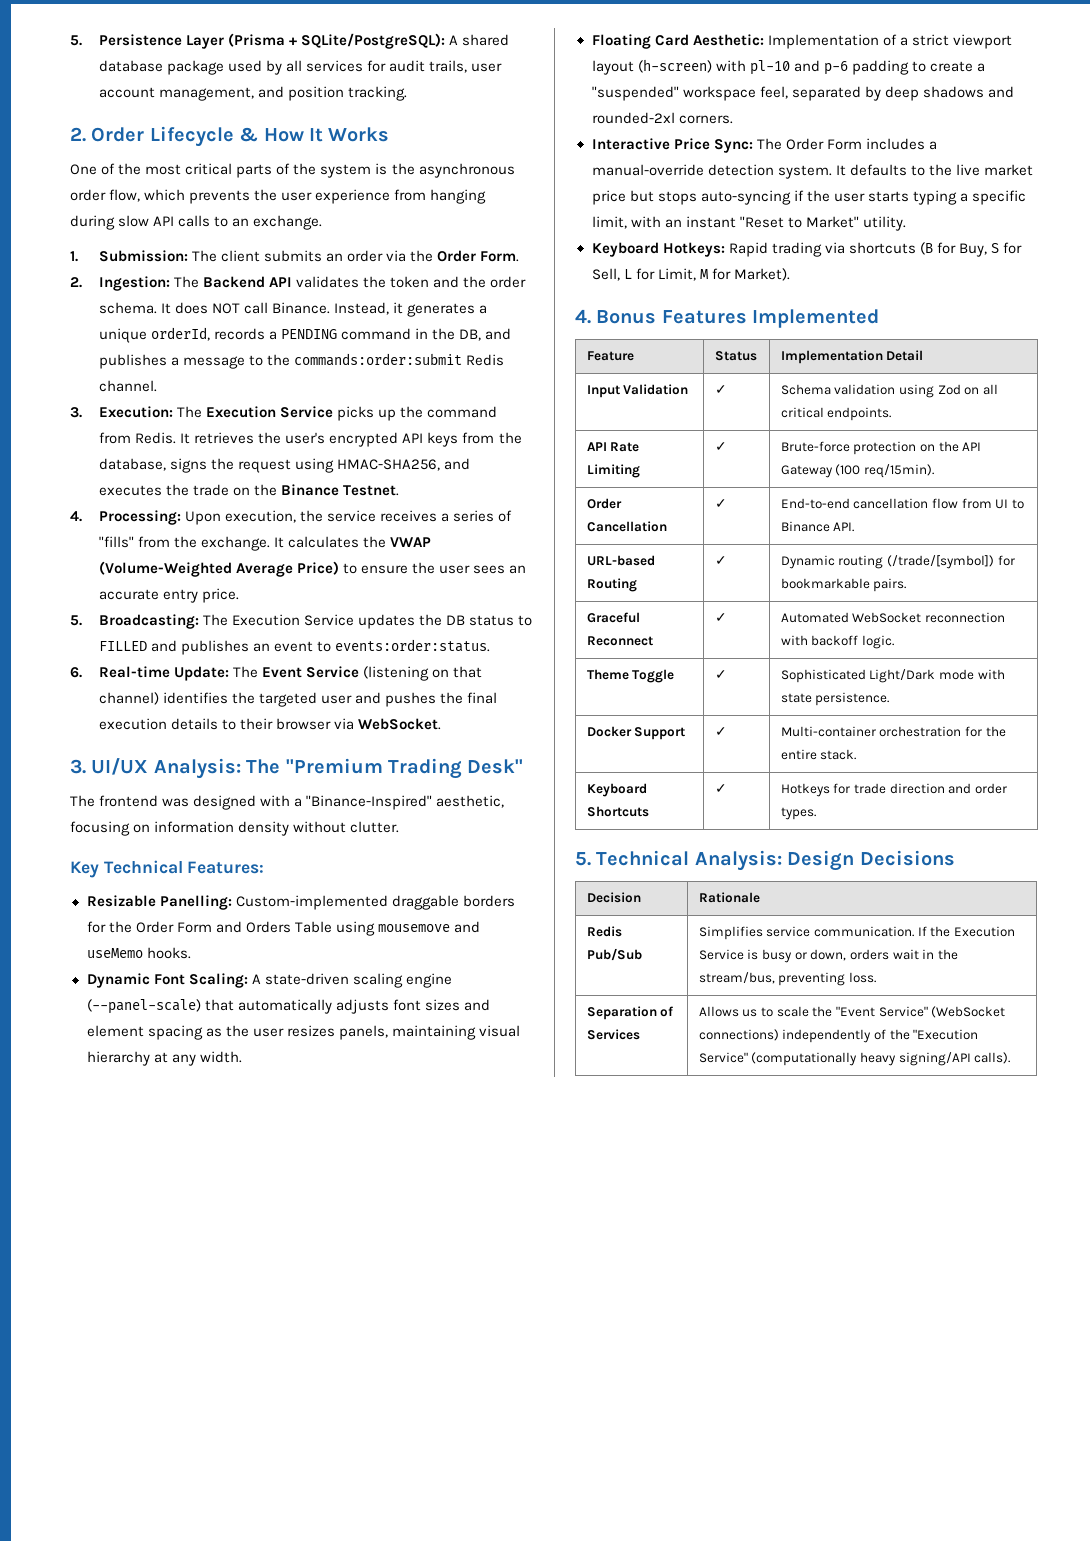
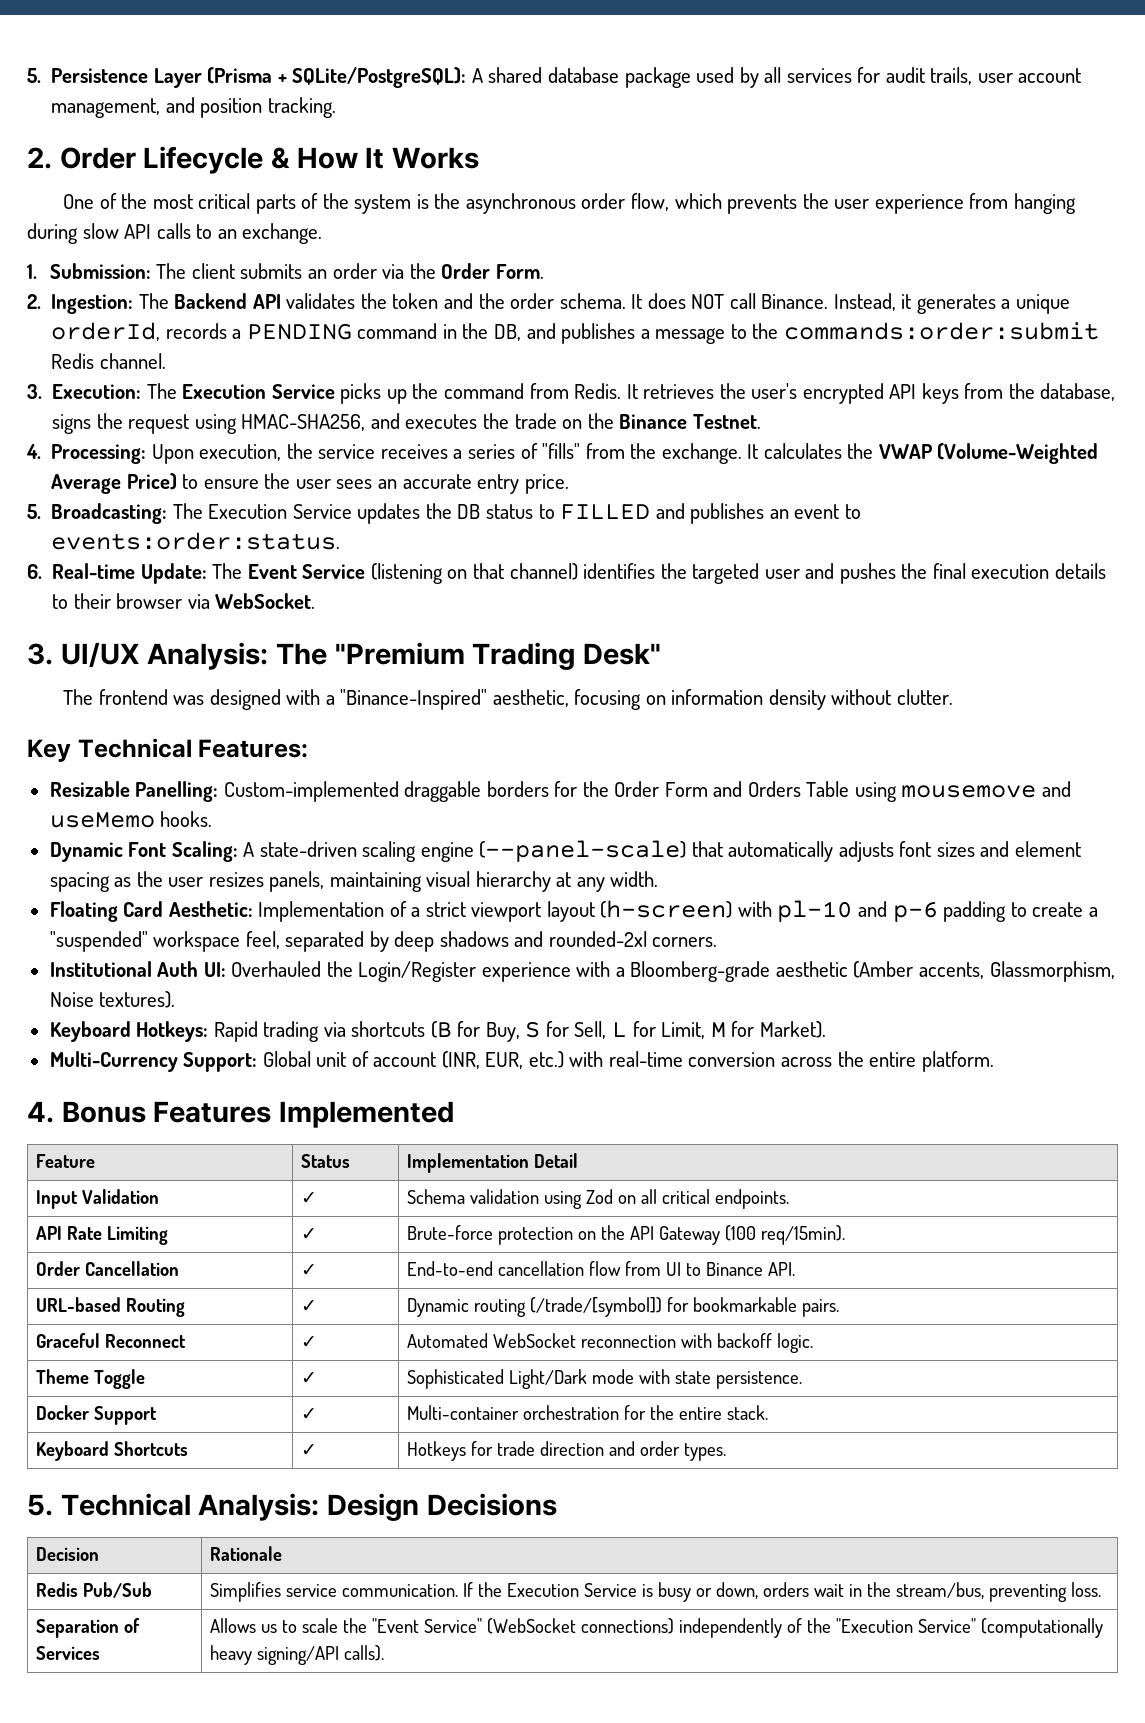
- Interactive Price Sync: The Order Form includes a manual-override detection system. It defaults to the live market price but stops auto-syncing if the user starts typing a specific limit, with an instant "Reset to Market" utility.
+ Institutional Auth UI: Overhauled the Login/Register experience with a Bloomberg-grade aesthetic (Amber accents, Glassmorphism, Noise textures).
+ Multi-Currency Support: Global unit of account (INR, EUR, etc.) with real-time conversion across the entire platform.

